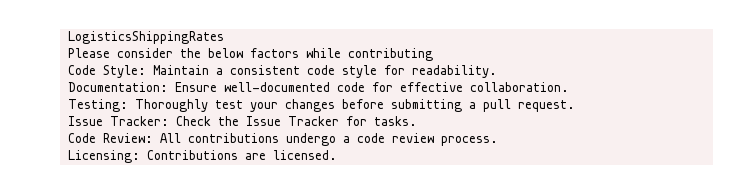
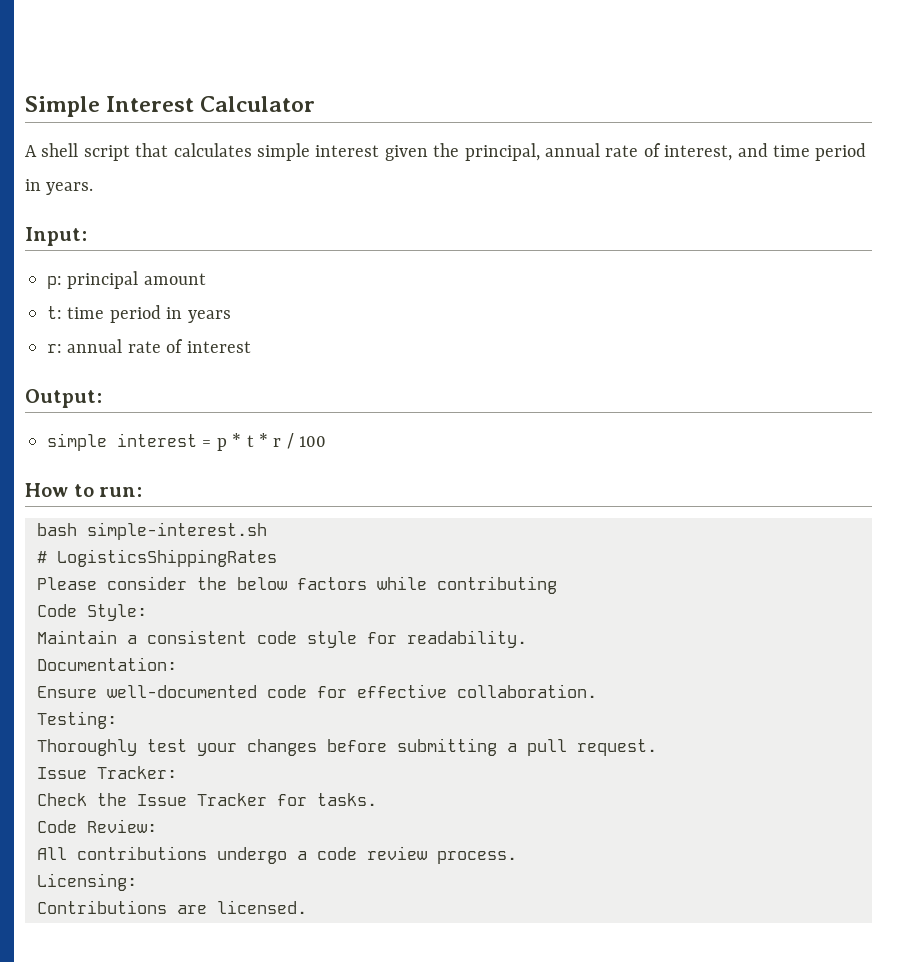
- LogisticsShippingRates
+ Simple Interest Calculator
+ A shell script that calculates simple interest given the principal, annual rate of interest, and time period in years.
+ Input:
+ p: principal amount
+ t: time period in years
+ r: annual rate of interest
+ Output:
+ simple interest = p * t * r / 100
+ How to run:
+ bash simple-interest.sh
+ # LogisticsShippingRates
- Code Style: Maintain a consistent code style for readability.
+ Code Style:
+ Maintain a consistent code style for readability.
- Documentation: Ensure well-documented code for effective collaboration.
+ Documentation:
+ Ensure well-documented code for effective collaboration.
- Testing: Thoroughly test your changes before submitting a pull request.
+ Testing:
+ Thoroughly test your changes before submitting a pull request.
- Issue Tracker: Check the Issue Tracker for tasks.
+ Issue Tracker:
+ Check the Issue Tracker for tasks.
- Code Review: All contributions undergo a code review process.
+ Code Review:
+ All contributions undergo a code review process.
- Licensing: Contributions are licensed.
+ Licensing:
+ Contributions are licensed.

